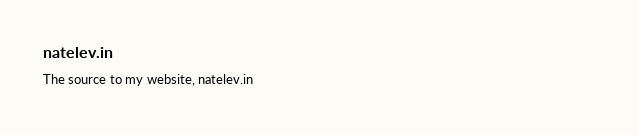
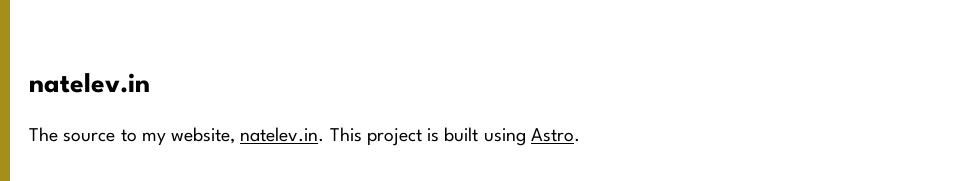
- The source to my website, natelev.in
+ The source to my website, natelev.in. This project is built using Astro.

